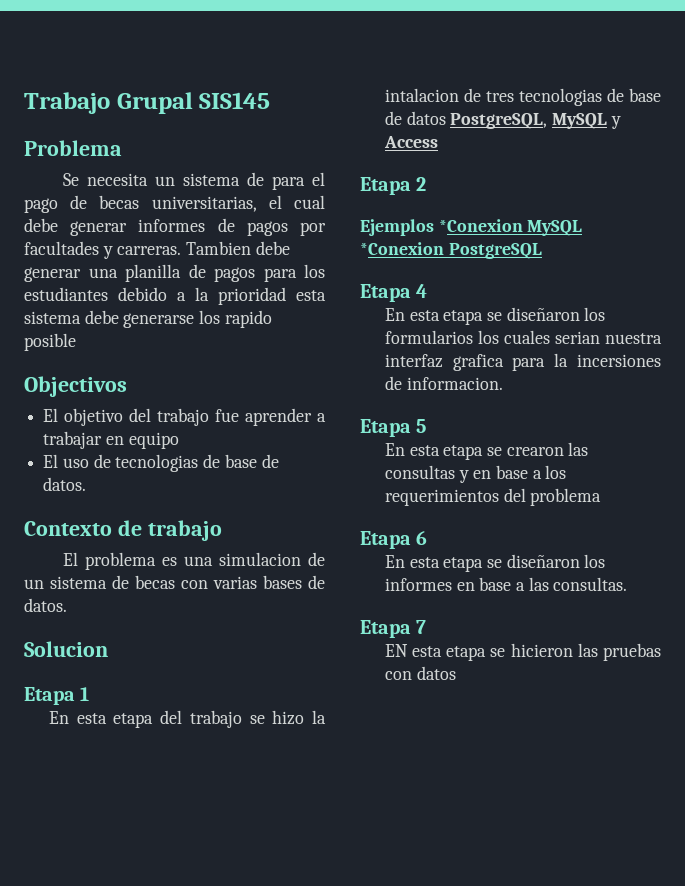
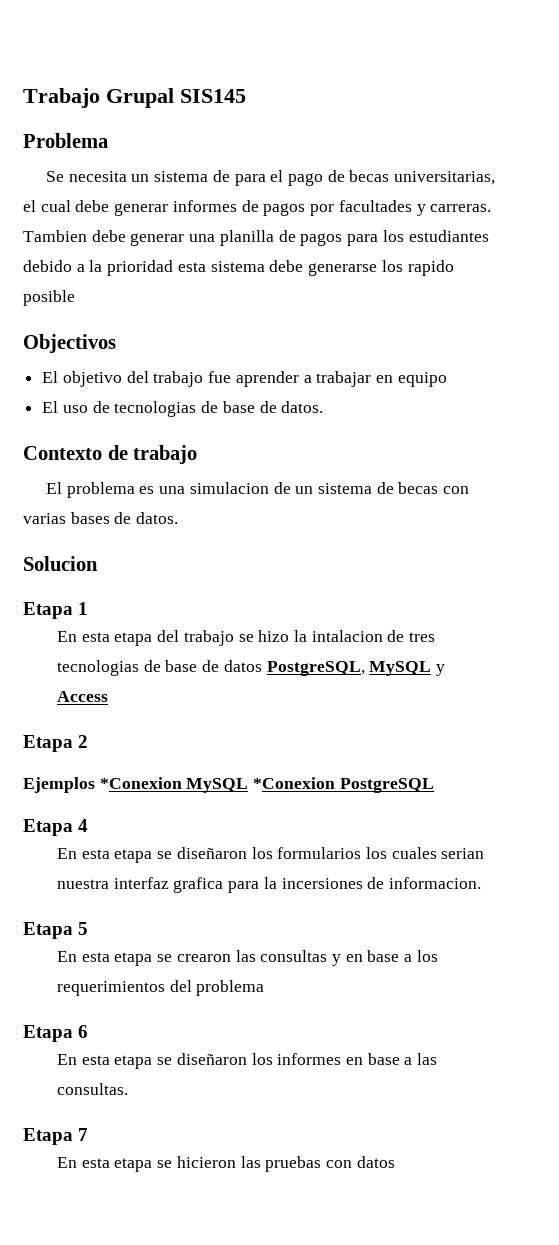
- EN esta etapa se hicieron las pruebas con datos
+ En esta etapa se hicieron las pruebas con datos

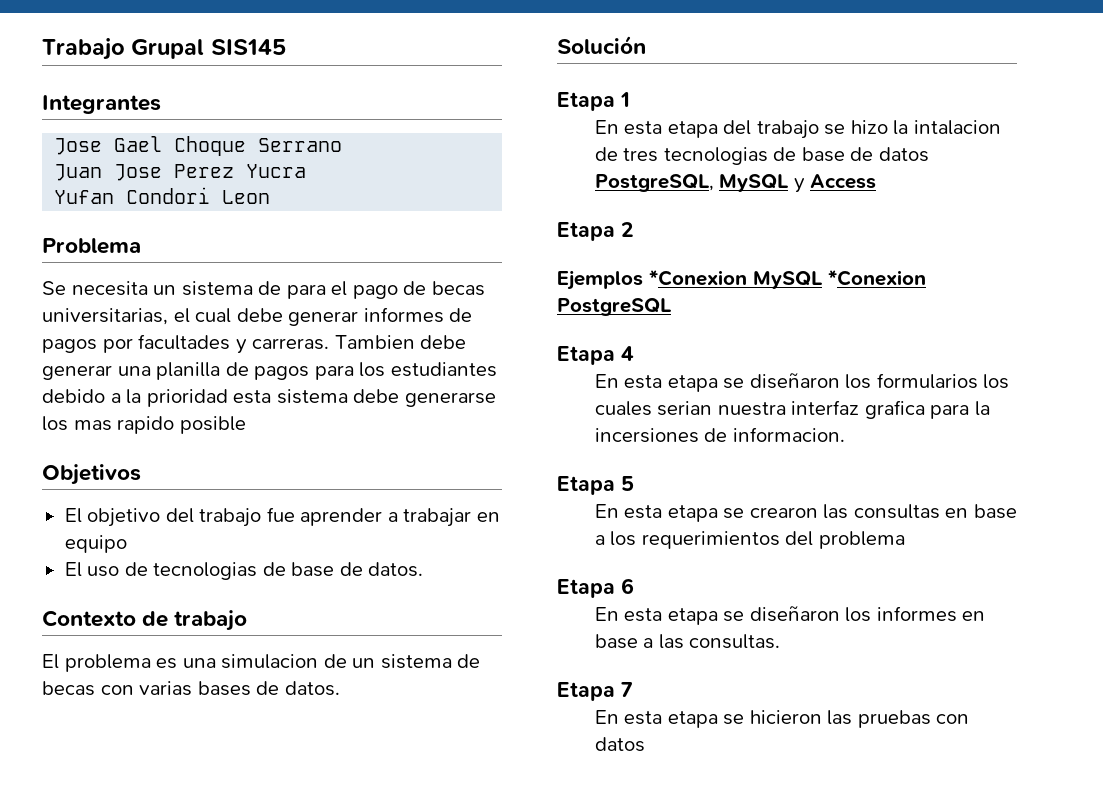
+ Integrantes
+ Jose Gael Choque Serrano
+ Juan Jose Perez Yucra
+ Yufan Condori Leon
- Tambien debe generar una planilla de pagos para los estudiantes debido a la prioridad esta sistema debe generarse los rapido posible
+ Tambien debe generar una planilla de pagos para los estudiantes debido a la prioridad esta sistema debe generarse los mas rapido posible
- Objectivos
+ Objetivos
- Solucion
+ Solución
- En esta etapa se crearon las consultas y en base a los requerimientos del problema
+ En esta etapa se crearon las consultas en base a los requerimientos del problema

